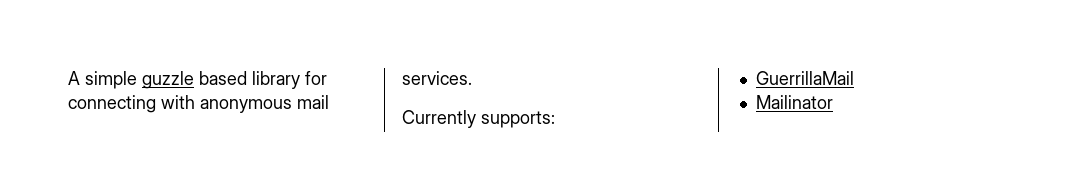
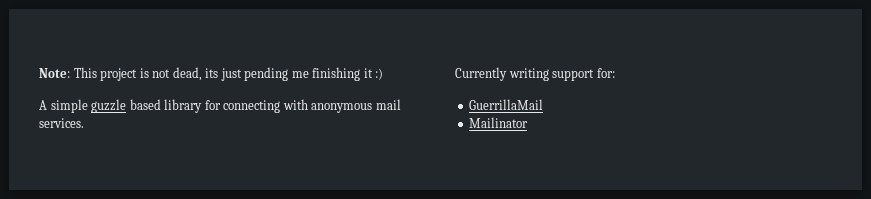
+ Note: This project is not dead, its just pending me finishing it :)
- Currently supports:
+ Currently writing support for:

